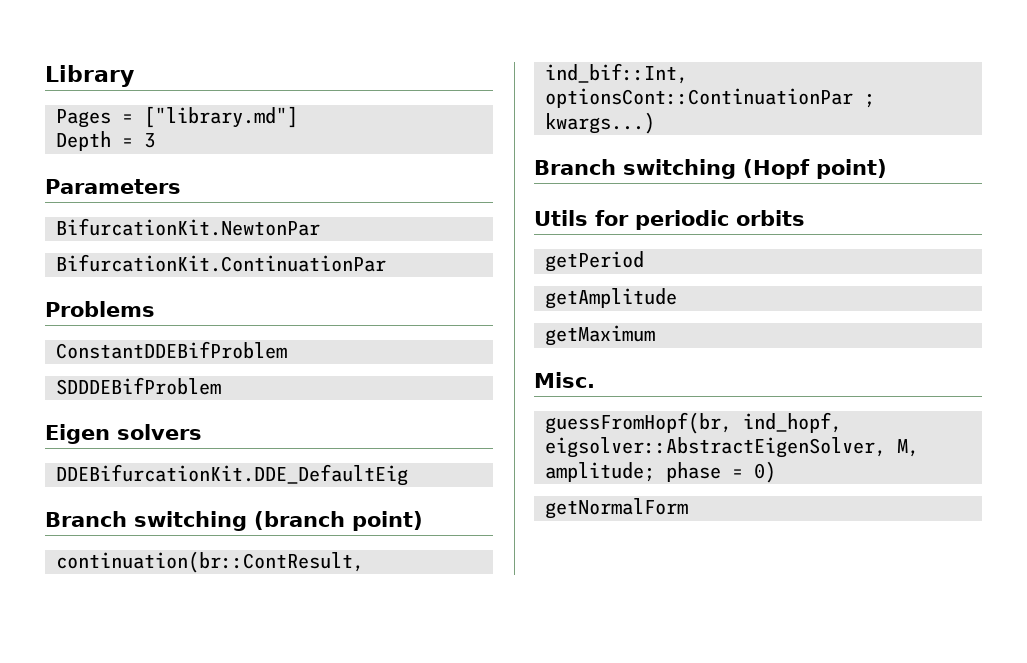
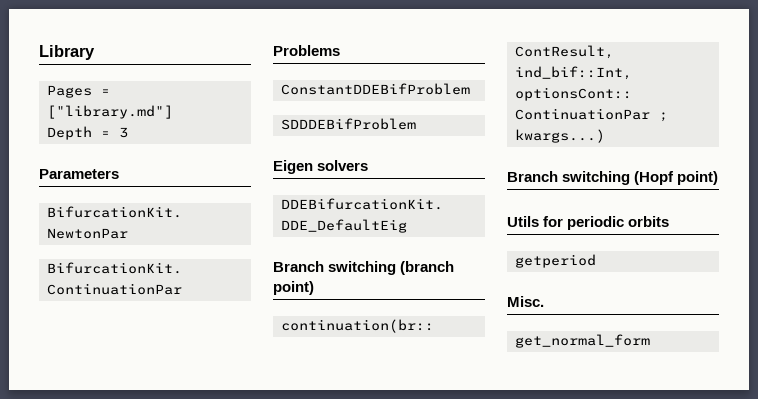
- getPeriod
- getAmplitude
- getMaximum
+ getperiod
  Misc.
- guessFromHopf(br, ind_hopf, eigsolver::AbstractEigenSolver, M, amplitude; phase = 0)
- getNormalForm
+ get_normal_form

